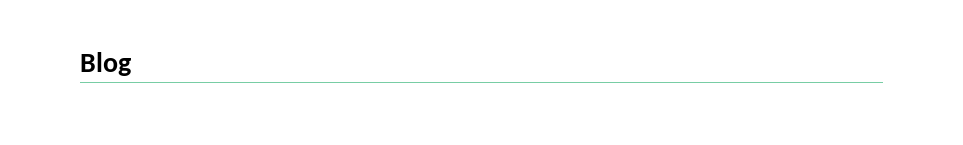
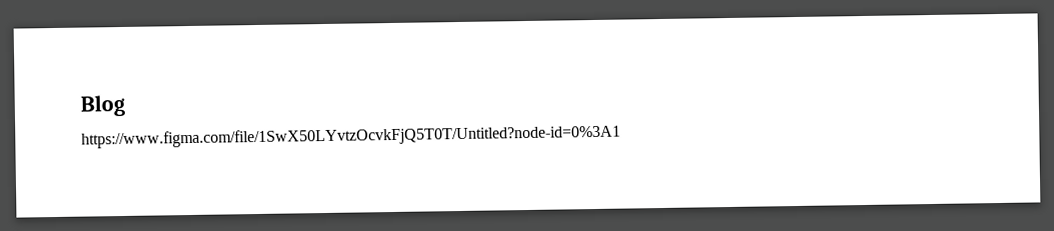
+ https://www.figma.com/file/1SwX50LYvtzOcvkFjQ5T0T/Untitled?node-id=0%3A1

